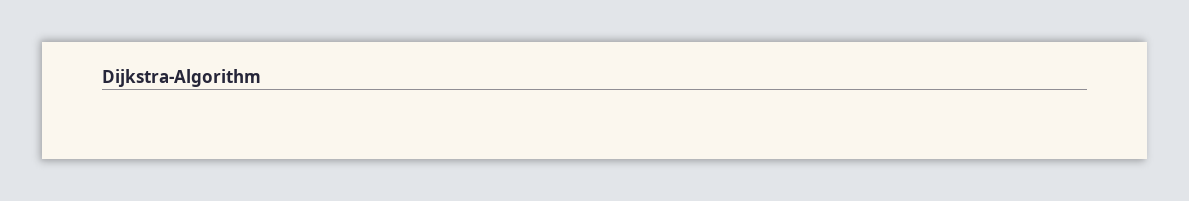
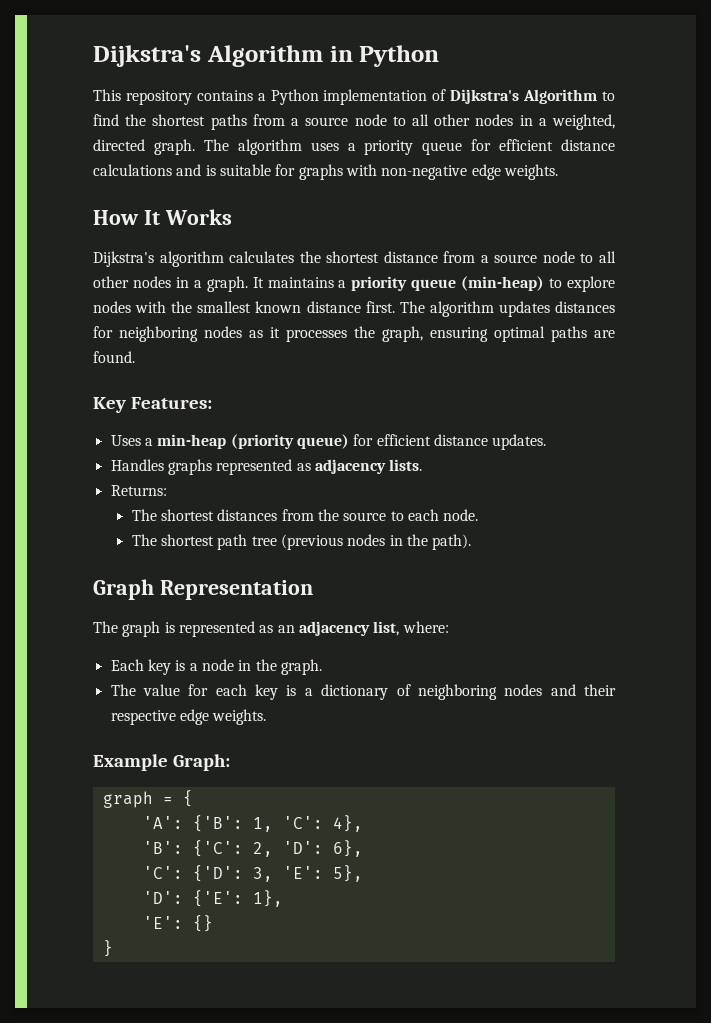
- Dijkstra-Algorithm
+ Dijkstra's Algorithm in Python
+ This repository contains a Python implementation of Dijkstra's Algorithm to find the shortest paths from a source node to all other nodes in a weighted, directed graph. The algorithm uses a priority queue for efficient distance calculations and is suitable for graphs with non-negative edge weights.
+ How It Works
+ Dijkstra's algorithm calculates the shortest distance from a source node to all other nodes in a graph. It maintains a priority queue (min-heap) to explore nodes with the smallest known distance first. The algorithm updates distances for neighboring nodes as it processes the graph, ensuring optimal paths are found.
+ Key Features:
+ Uses a min-heap (priority queue) for efficient distance updates.
+ Handles graphs represented as adjacency lists.
+ Returns:
+ The shortest distances from the source to each node.
+ The shortest path tree (previous nodes in the path).
+ Graph Representation
+ The graph is represented as an adjacency list, where:
+ Each key is a node in the graph.
+ The value for each key is a dictionary of neighboring nodes and their respective edge weights.
+ Example Graph:
+ graph = {
+ 'A': {'B': 1, 'C': 4},
+ 'B': {'C': 2, 'D': 6},
+ 'C': {'D': 3, 'E': 5},
+ 'D': {'E': 1},
+ 'E': {}
+ }

